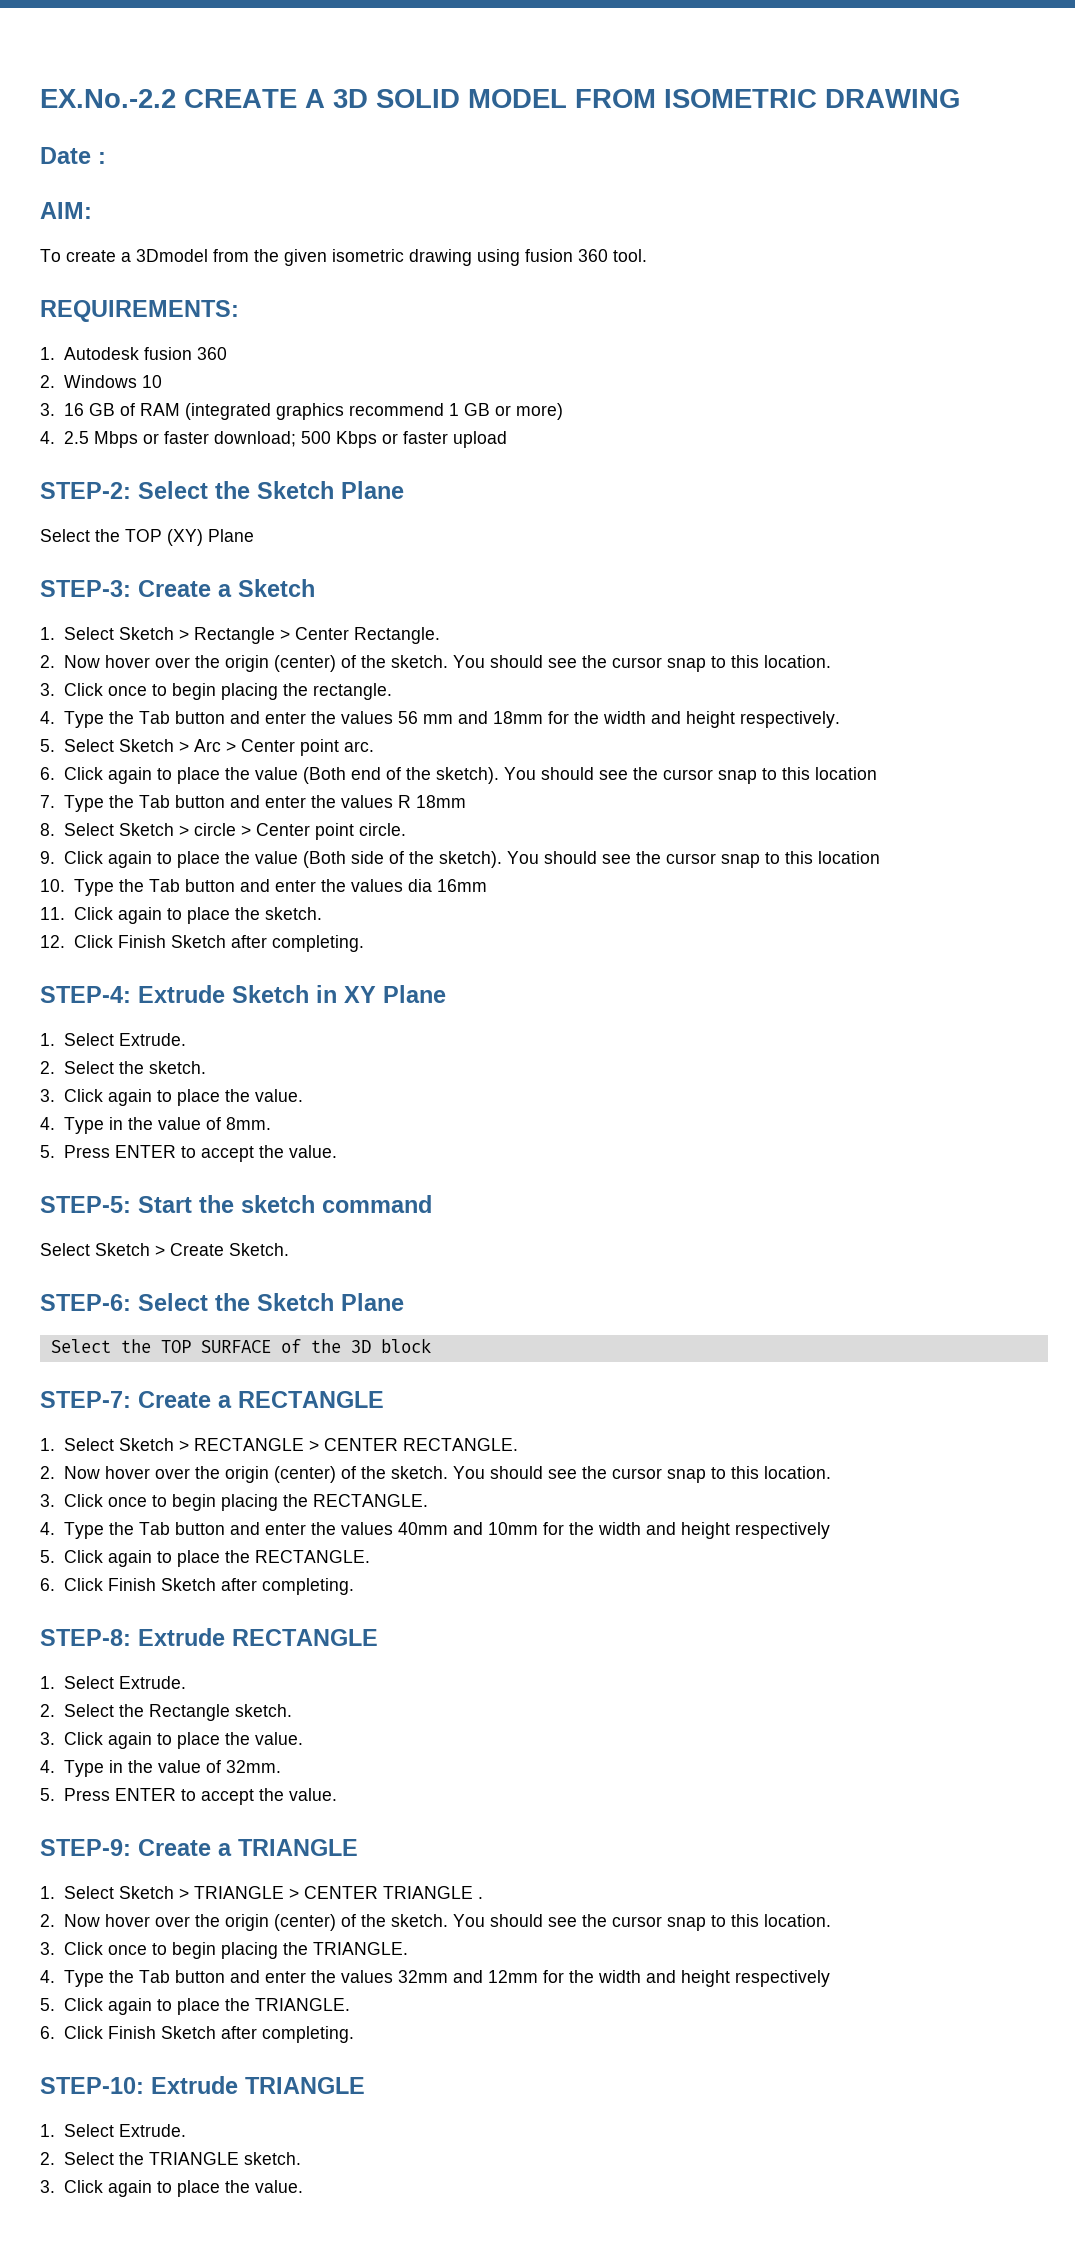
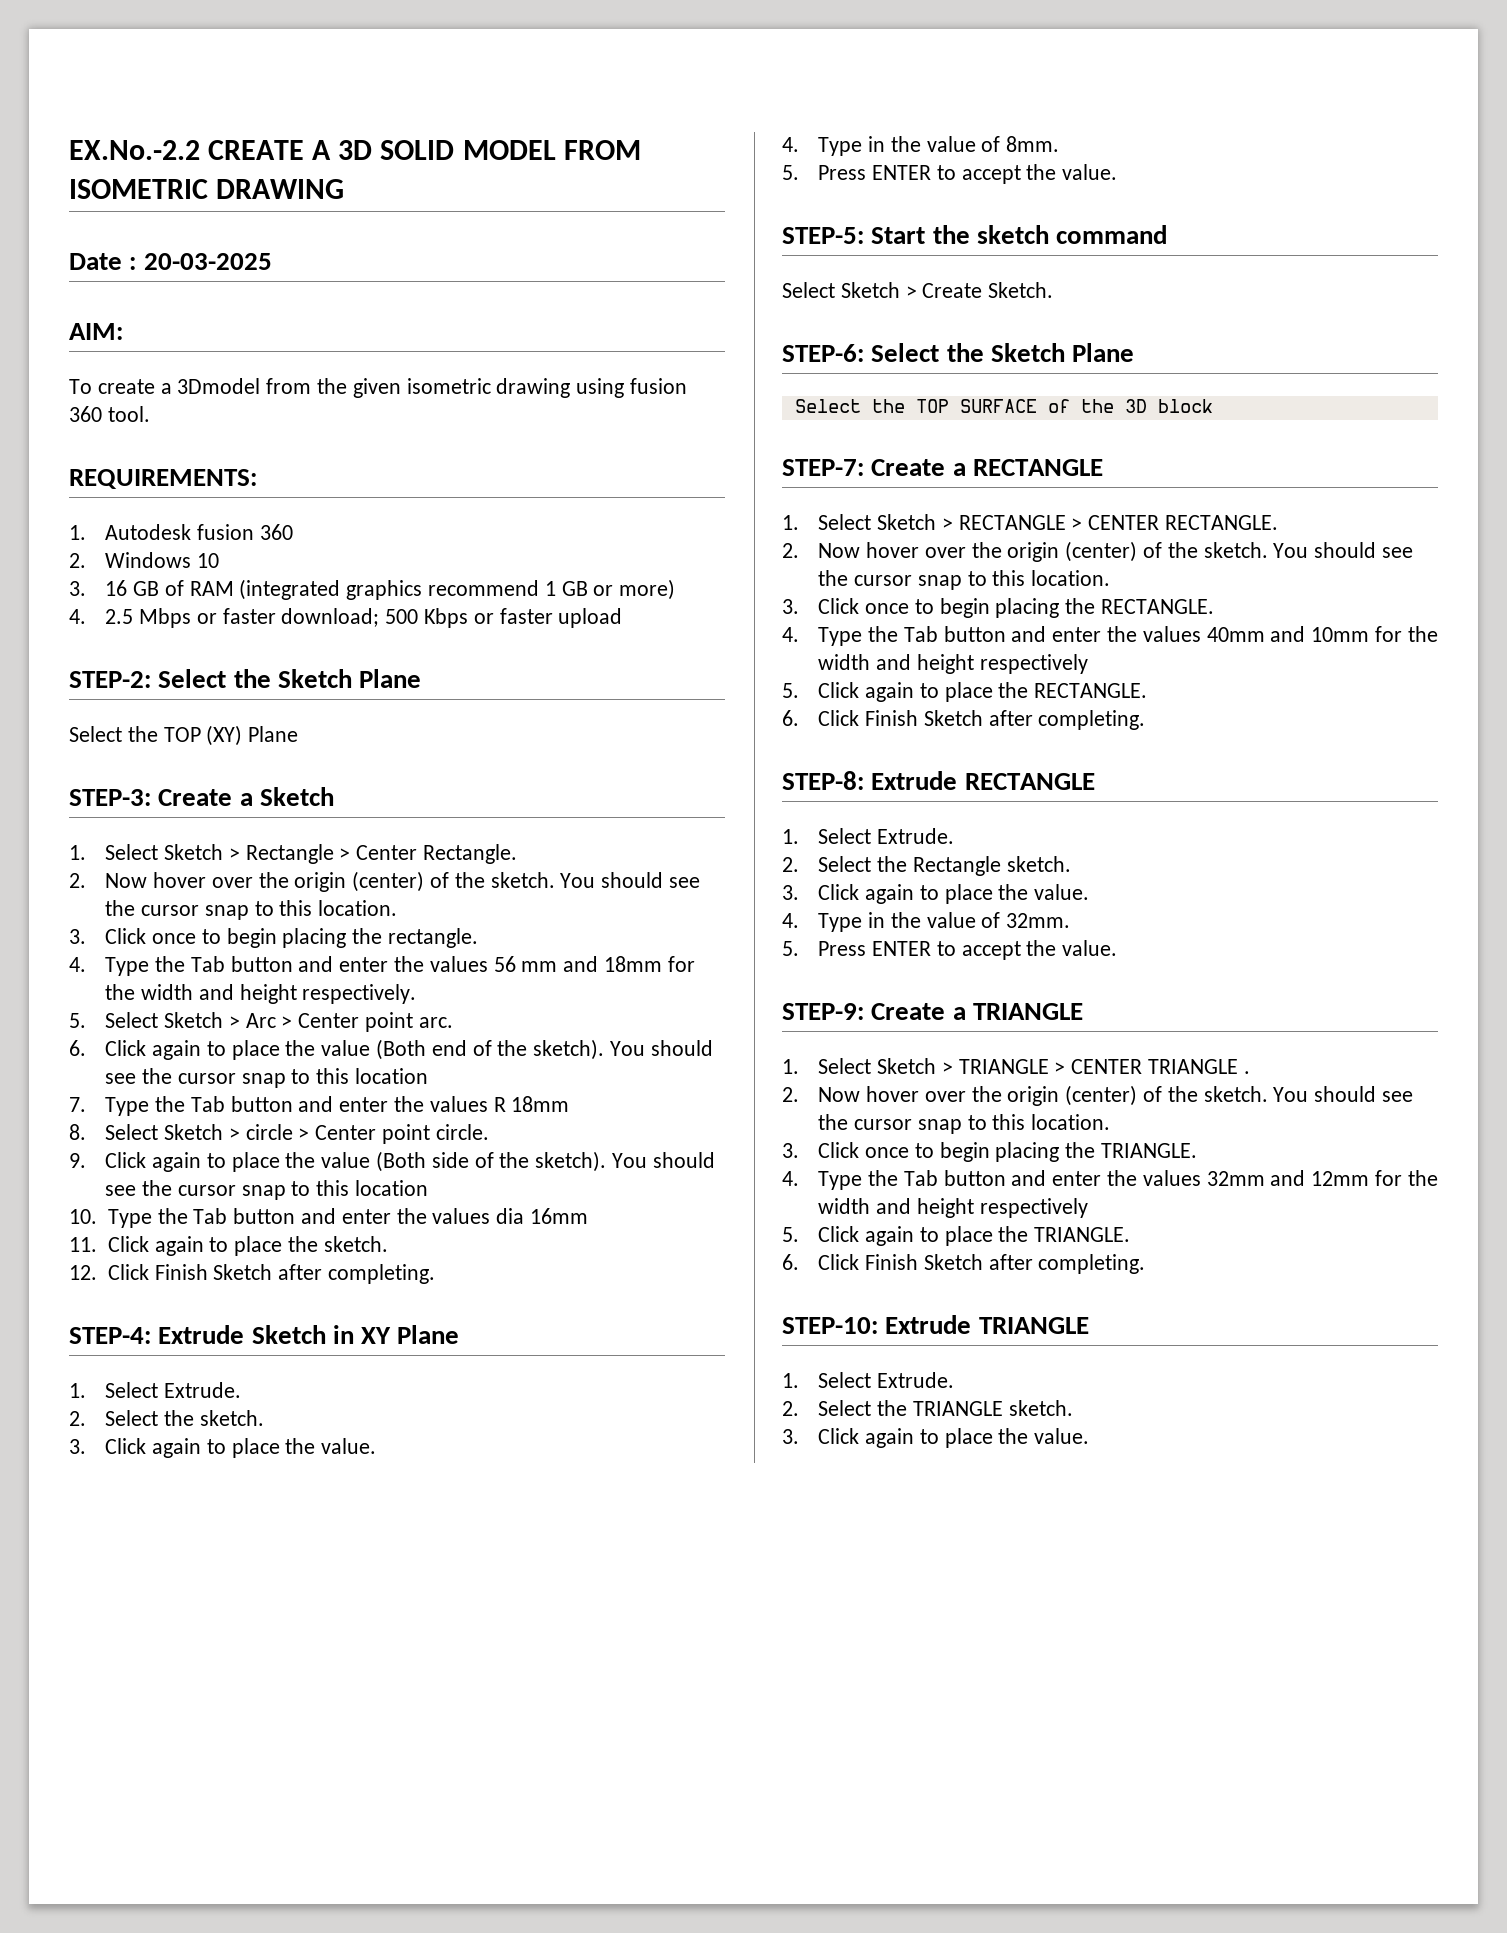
- Date :
+ Date : 20-03-2025

